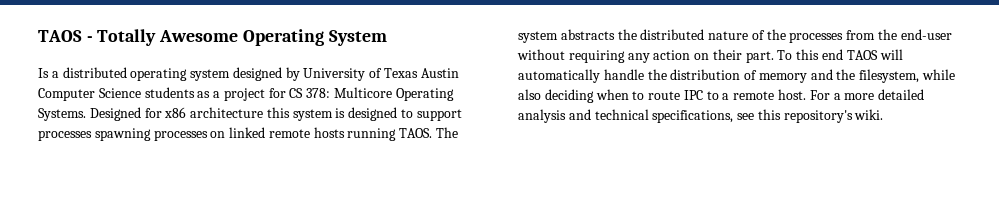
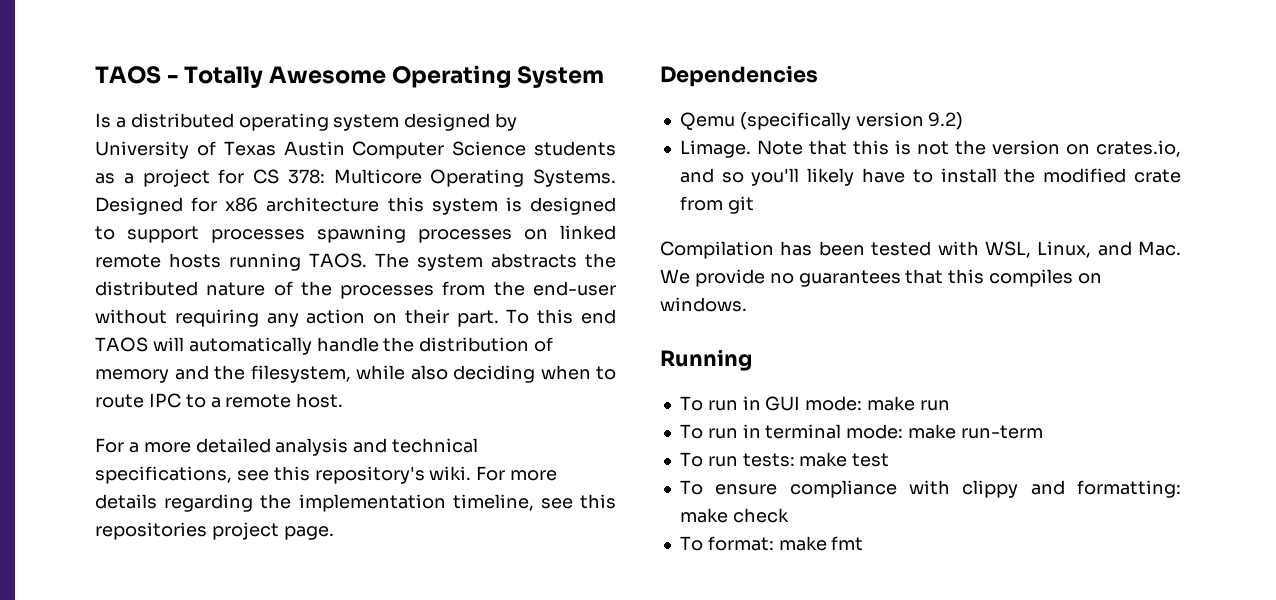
- To this end TAOS will automatically handle the distribution of memory and the filesystem, while also deciding when to route IPC to a remote host. For a more detailed analysis and technical specifications, see this repository's wiki.
+ To this end TAOS will automatically handle the distribution of memory and the filesystem, while also deciding when to route IPC to a remote host.
+ For a more detailed analysis and technical specifications, see this repository's wiki.
+ For more details regarding the implementation timeline, see this repositories project page.
+ Dependencies
+ Qemu (specifically version 9.2)
+ Limage. Note that this is not the version on crates.io, and so you'll likely have to install the modified crate from git
+ Compilation has been tested with WSL, Linux, and Mac. We provide no guarantees that this compiles on windows.
+ Running
+ To run in GUI mode: make run
+ To run in terminal mode: make run-term
+ To run tests: make test
+ To ensure compliance with clippy and formatting: make check
+ To format: make fmt

